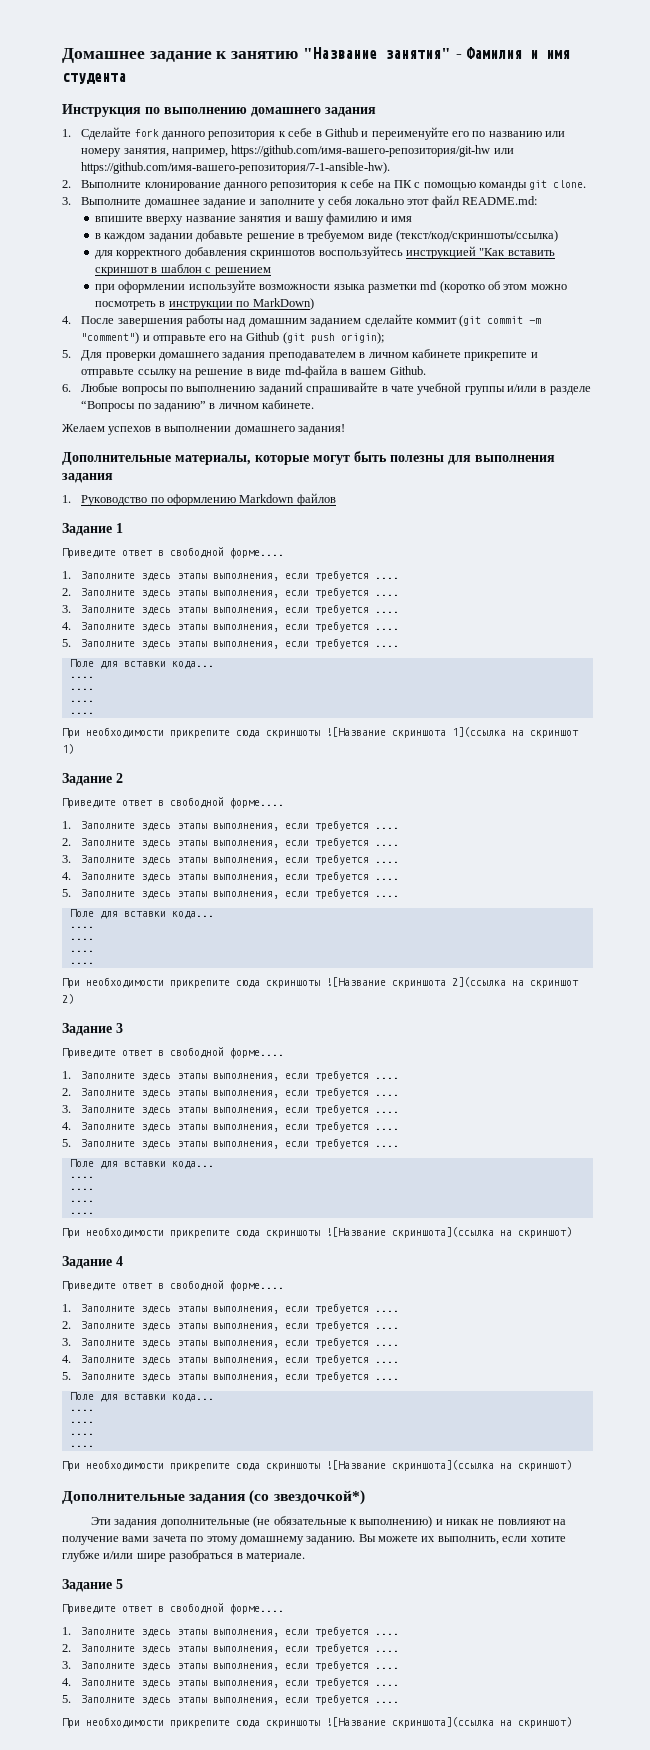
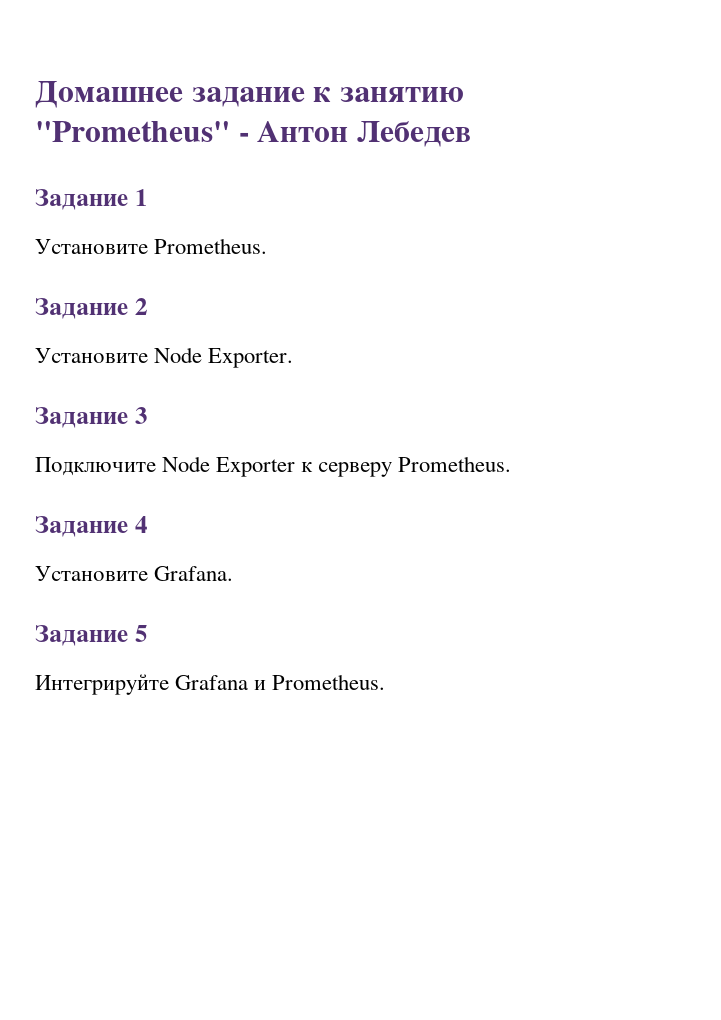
- Домашнее задание к занятию "Название занятия" - Фамилия и имя студента
- Инструкция по выполнению домашнего задания
- 1. Сделайте fork данного репозитория к себе в Github и переименуйте его по названию или номеру занятия, например, https://github.com/имя-вашего-репозитория/git-hw или https://github.com/имя-вашего-репозитория/7-1-ansible-hw).
- 2. Выполните клонирование данного репозитория к себе на ПК с помощью команды git clone.
- 3. Выполните домашнее задание и заполните у себя локально этот файл README.md:
- впишите вверху название занятия и вашу фамилию и имя
- в каждом задании добавьте решение в требуемом виде (текст/код/скриншоты/ссылка)
- для корректного добавления скриншотов воспользуйтесь инструкцией "Как вставить скриншот в шаблон с решением
- при оформлении используйте возможности языка разметки md (коротко об этом можно посмотреть в инструкции по MarkDown)
- 4. После завершения работы над домашним заданием сделайте коммит (git commit -m "comment") и отправьте его на Github (git push origin);
- 5. Для проверки домашнего задания преподавателем в личном кабинете прикрепите и отправьте ссылку на решение в виде md-файла в вашем Github.
- 6. Любые вопросы по выполнению заданий спрашивайте в чате учебной группы и/или в разделе “Вопросы по заданию” в личном кабинете.
- Желаем успехов в выполнении домашнего задания!
- Дополнительные материалы, которые могут быть полезны для выполнения задания
- 1. Руководство по оформлению Markdown файлов
+ Домашнее задание к занятию "Prometheus" - Антон Лебедев
  Задание 1
- Приведите ответ в свободной форме....
- 1. Заполните здесь этапы выполнения, если требуется ....
- 2. Заполните здесь этапы выполнения, если требуется ....
- 3. Заполните здесь этапы выполнения, если требуется ....
- 4. Заполните здесь этапы выполнения, если требуется ....
- 5. Заполните здесь этапы выполнения, если требуется ....
- Поле для вставки кода...
- ....
- ....
- ....
- ....
- При необходимости прикрепитe сюда скриншоты ![Название скриншота 1](ссылка на скриншот 1)
+ Установите Prometheus.
  Задание 2
- Приведите ответ в свободной форме....
- 1. Заполните здесь этапы выполнения, если требуется ....
- 2. Заполните здесь этапы выполнения, если требуется ....
- 3. Заполните здесь этапы выполнения, если требуется ....
- 4. Заполните здесь этапы выполнения, если требуется ....
- 5. Заполните здесь этапы выполнения, если требуется ....
- Поле для вставки кода...
- ....
- ....
- ....
- ....
- При необходимости прикрепитe сюда скриншоты ![Название скриншота 2](ссылка на скриншот 2)
+ Установите Node Exporter.
  Задание 3
- Приведите ответ в свободной форме....
- 1. Заполните здесь этапы выполнения, если требуется ....
- 2. Заполните здесь этапы выполнения, если требуется ....
- 3. Заполните здесь этапы выполнения, если требуется ....
- 4. Заполните здесь этапы выполнения, если требуется ....
- 5. Заполните здесь этапы выполнения, если требуется ....
- Поле для вставки кода...
- ....
- ....
- ....
- ....
- При необходимости прикрепитe сюда скриншоты ![Название скриншота](ссылка на скриншот)
+ Подключите Node Exporter к серверу Prometheus.
  Задание 4
- Приведите ответ в свободной форме....
- 1. Заполните здесь этапы выполнения, если требуется ....
- 2. Заполните здесь этапы выполнения, если требуется ....
- 3. Заполните здесь этапы выполнения, если требуется ....
- 4. Заполните здесь этапы выполнения, если требуется ....
- 5. Заполните здесь этапы выполнения, если требуется ....
- Поле для вставки кода...
- ....
- ....
- ....
- ....
- При необходимости прикрепитe сюда скриншоты ![Название скриншота](ссылка на скриншот)
- Дополнительные задания (со звездочкой*)
- Эти задания дополнительные (не обязательные к выполнению) и никак не повлияют на получение вами зачета по этому домашнему заданию. Вы можете их выполнить, если хотите глубже и/или шире разобраться в материале.
+ Установите Grafana.
  Задание 5
- Приведите ответ в свободной форме....
- 1. Заполните здесь этапы выполнения, если требуется ....
- 2. Заполните здесь этапы выполнения, если требуется ....
- 3. Заполните здесь этапы выполнения, если требуется ....
- 4. Заполните здесь этапы выполнения, если требуется ....
- 5. Заполните здесь этапы выполнения, если требуется ....
- При необходимости прикрепитe сюда скриншоты ![Название скриншота](ссылка на скриншот)
+ Интегрируйте Grafana и Prometheus.

